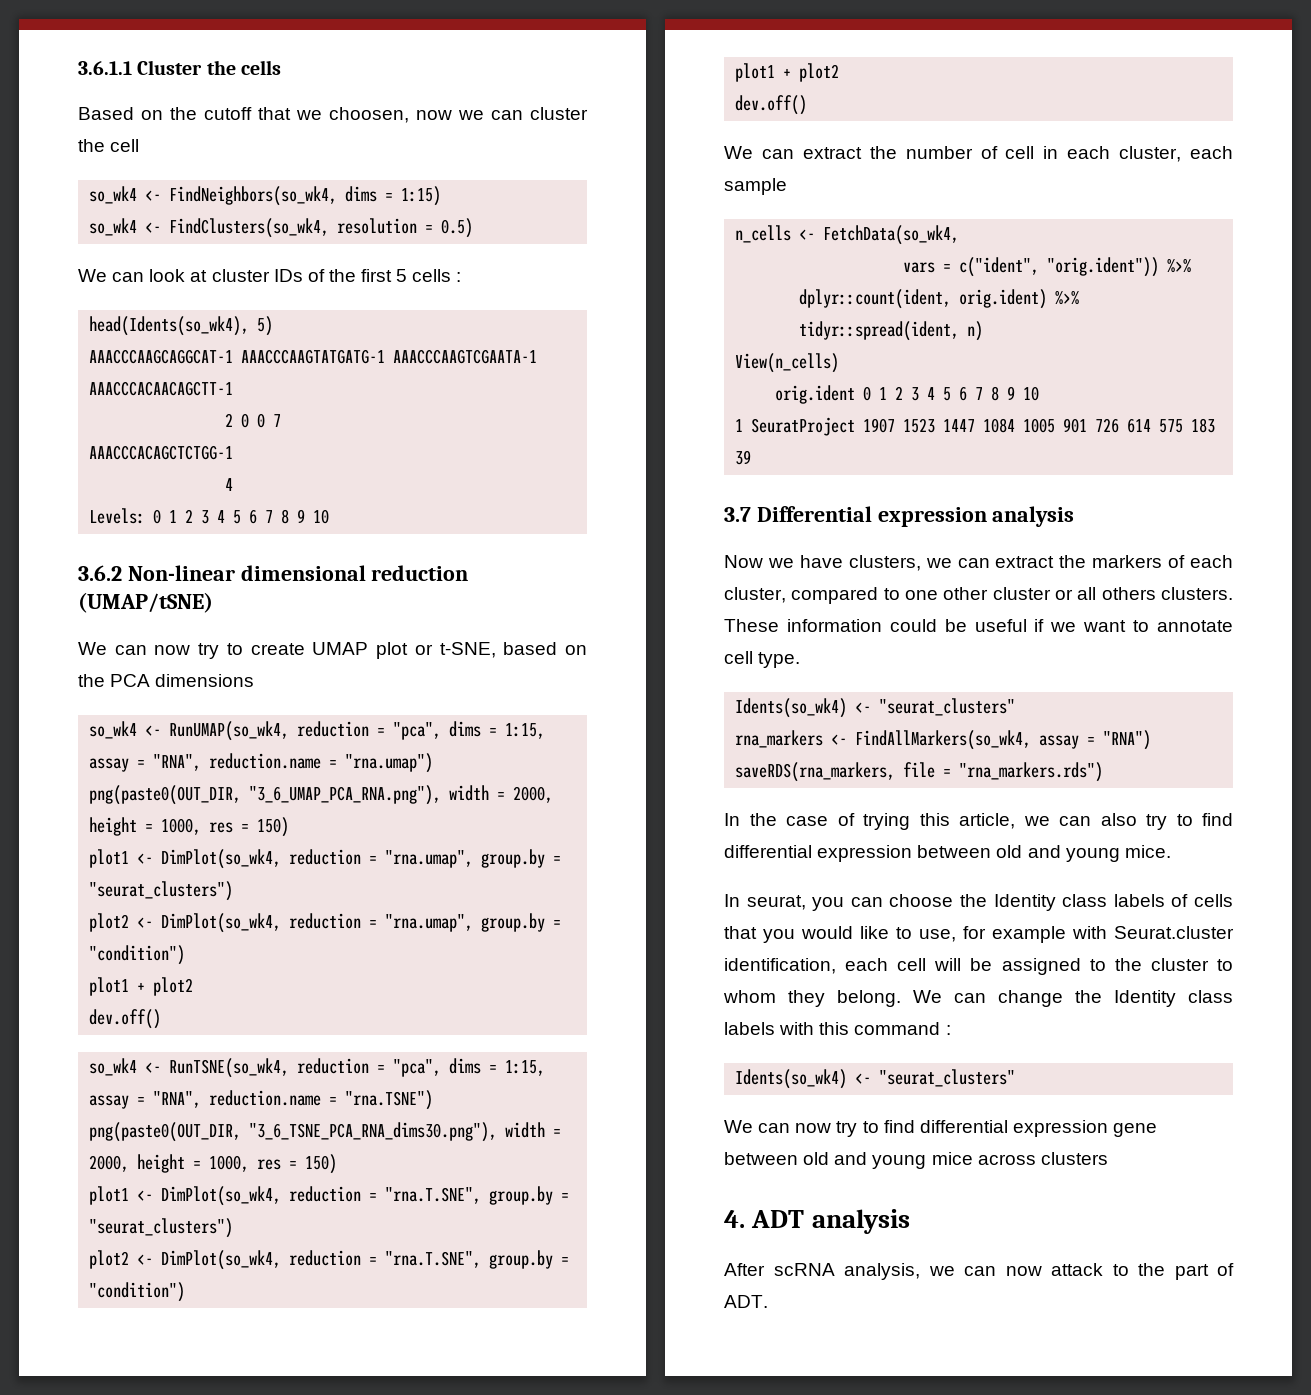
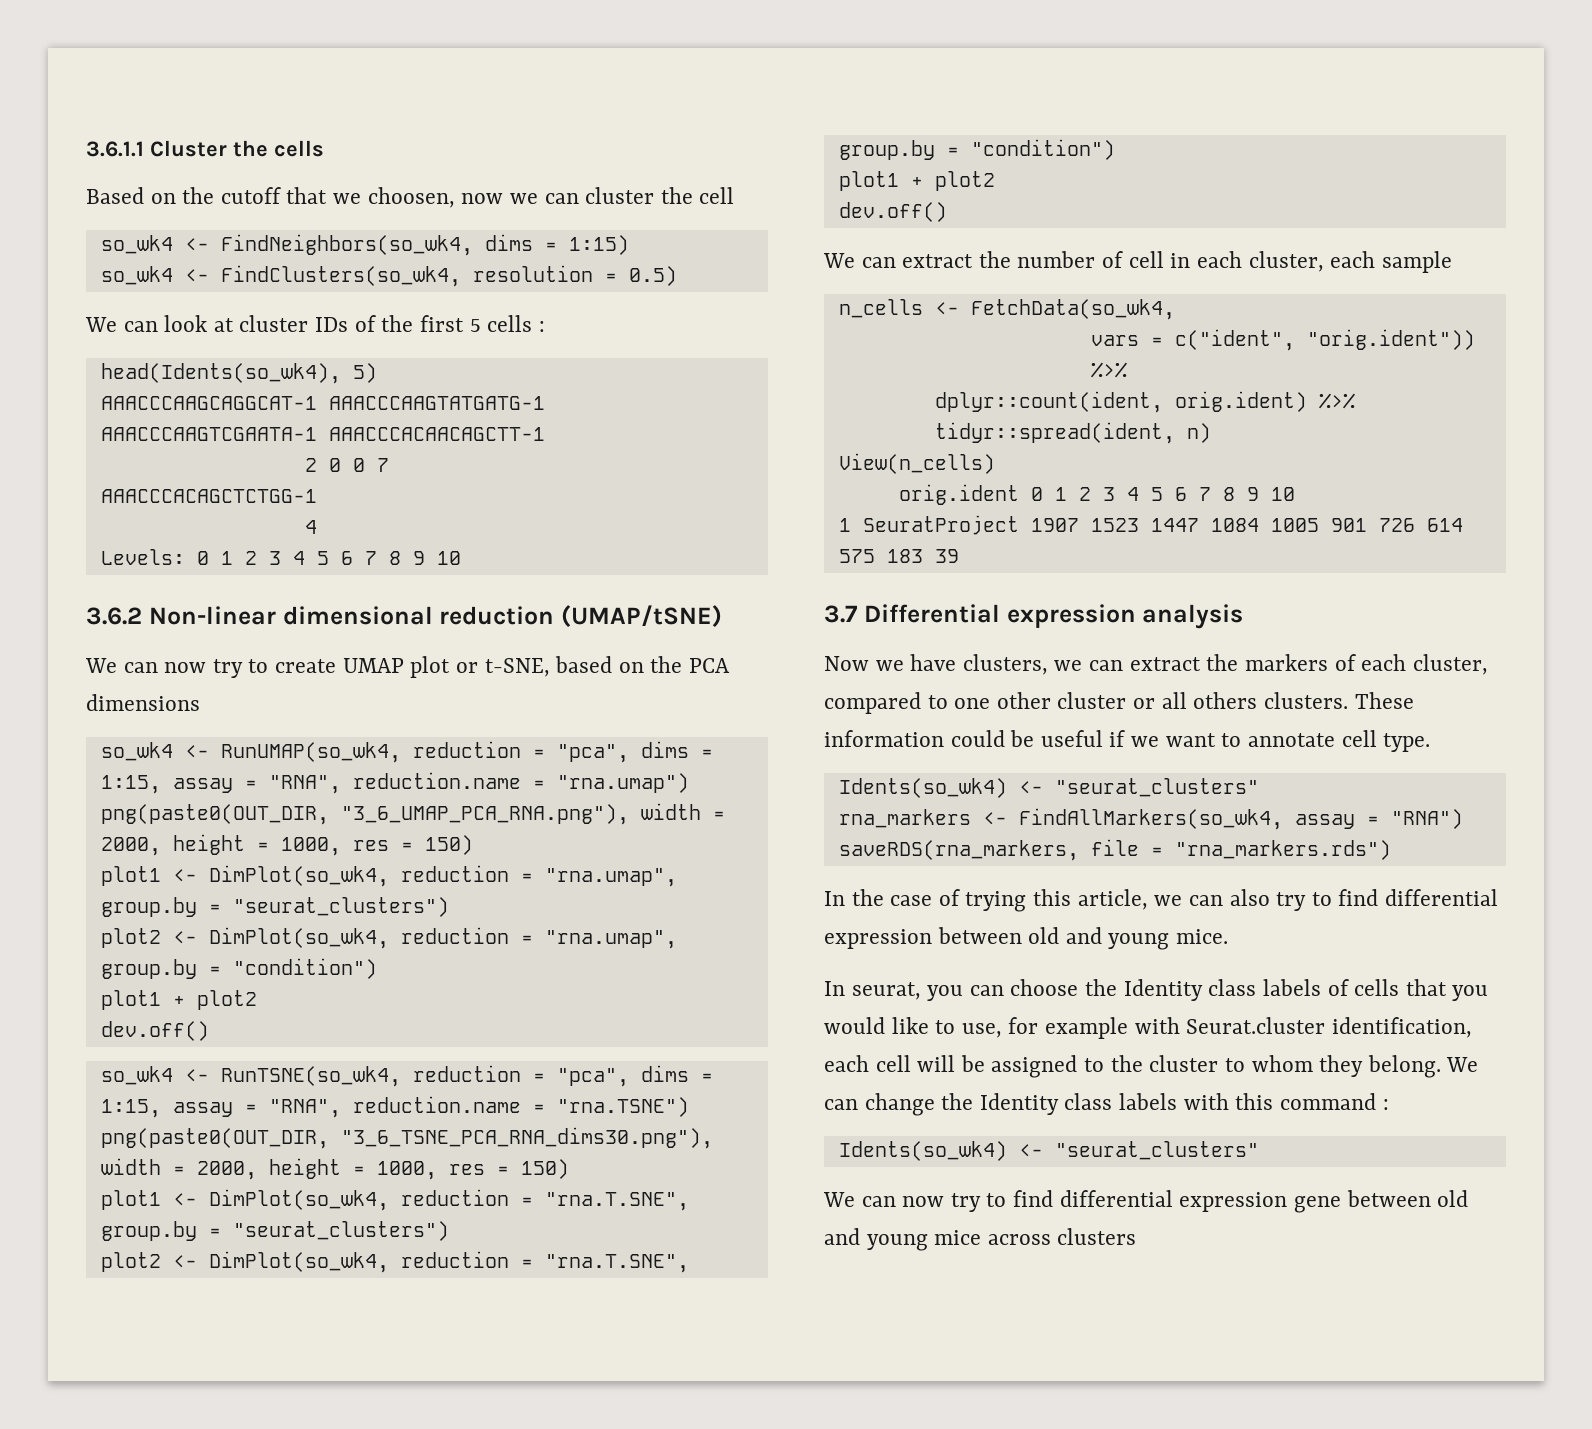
- 4. ADT analysis
- After scRNA analysis, we can now attack to the part of ADT.

